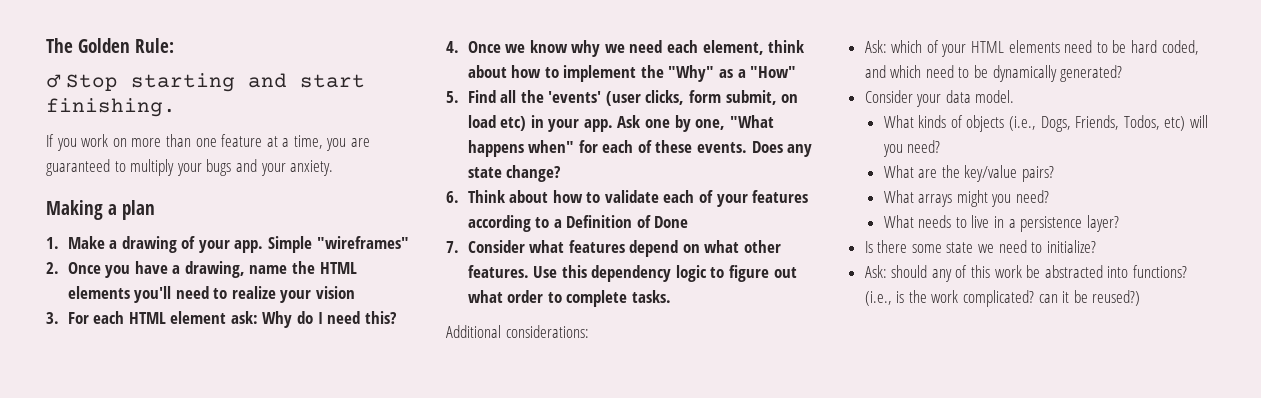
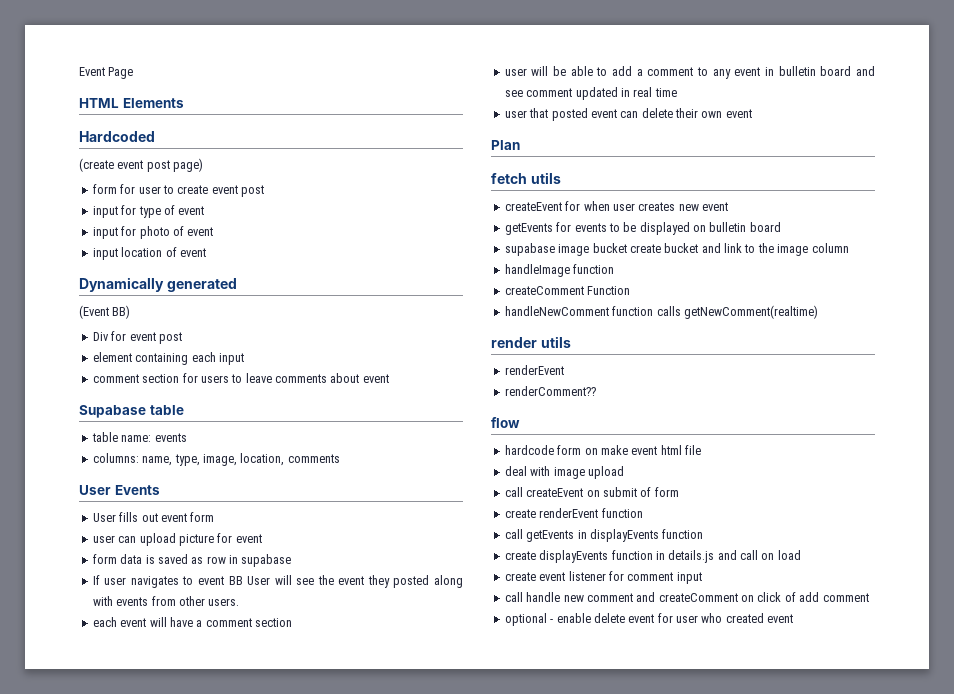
- The Golden Rule:
- ♂ Stop starting and start finishing.
- If you work on more than one feature at a time, you are guaranteed to multiply your bugs and your anxiety.
- Making a plan
- 1. Make a drawing of your app. Simple "wireframes"
- 2. Once you have a drawing, name the HTML elements you'll need to realize your vision
- 3. For each HTML element ask: Why do I need this?
- 4. Once we know why we need each element, think about how to implement the "Why" as a "How"
- 5. Find all the 'events' (user clicks, form submit, on load etc) in your app. Ask one by one, "What happens when" for each of these events. Does any state change?
- 6. Think about how to validate each of your features according to a Definition of Done
- 7. Consider what features depend on what other features. Use this dependency logic to figure out what order to complete tasks.
- Additional considerations:
- Ask: which of your HTML elements need to be hard coded, and which need to be dynamically generated?
- Consider your data model.
- What kinds of objects (i.e., Dogs, Friends, Todos, etc) will you need?
- What are the key/value pairs?
- What arrays might you need?
- What needs to live in a persistence layer?
- Is there some state we need to initialize?
- Ask: should any of this work be abstracted into functions? (i.e., is the work complicated? can it be reused?)
+ Event Page
+ HTML Elements
+ Hardcoded
+ (create event post page)
+ form for user to create event post
+ input for type of event
+ input for photo of event
+ input location of event
+ Dynamically generated
+ (Event BB)
+ Div for event post
+ element containing each input
+ comment section for users to leave comments about event
+ Supabase table
+ table name: events
+ columns: name, type, image, location, comments
+ User Events
+ User fills out event form
+ user can upload picture for event
+ form data is saved as row in supabase
+ If user navigates to event BB User will see the event they posted along with events from other users.
+ each event will have a comment section
+ user will be able to add a comment to any event in bulletin board and see comment updated in real time
+ user that posted event can delete their own event
+ Plan
+ fetch utils
+ createEvent for when user creates new event
+ getEvents for events to be displayed on bulletin board
+ supabase image bucket create bucket and link to the image column
+ handleImage function
+ createComment Function
+ handleNewComment function calls getNewComment(realtime)
+ render utils
+ renderEvent
+ renderComment??
+ flow
+ hardcode form on make event html file
+ deal with image upload
+ call createEvent on submit of form
+ create renderEvent function
+ call getEvents in displayEvents function
+ create displayEvents function in details.js and call on load
+ create event listener for comment input
+ call handle new comment and createComment on click of add comment
+ optional - enable delete event for user who created event

